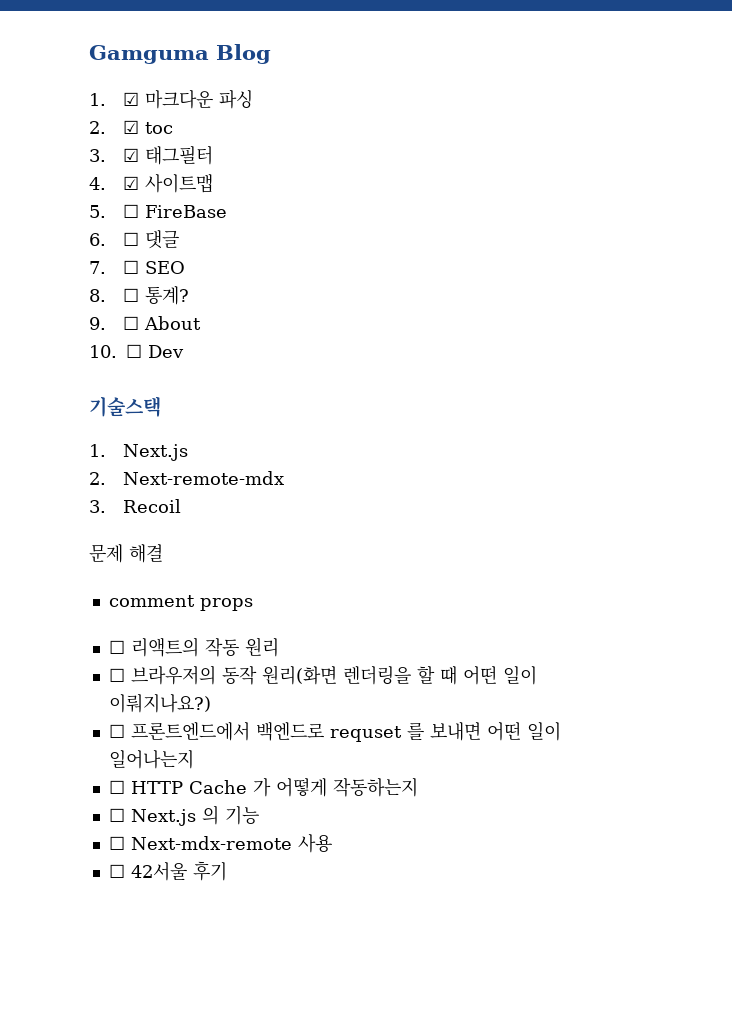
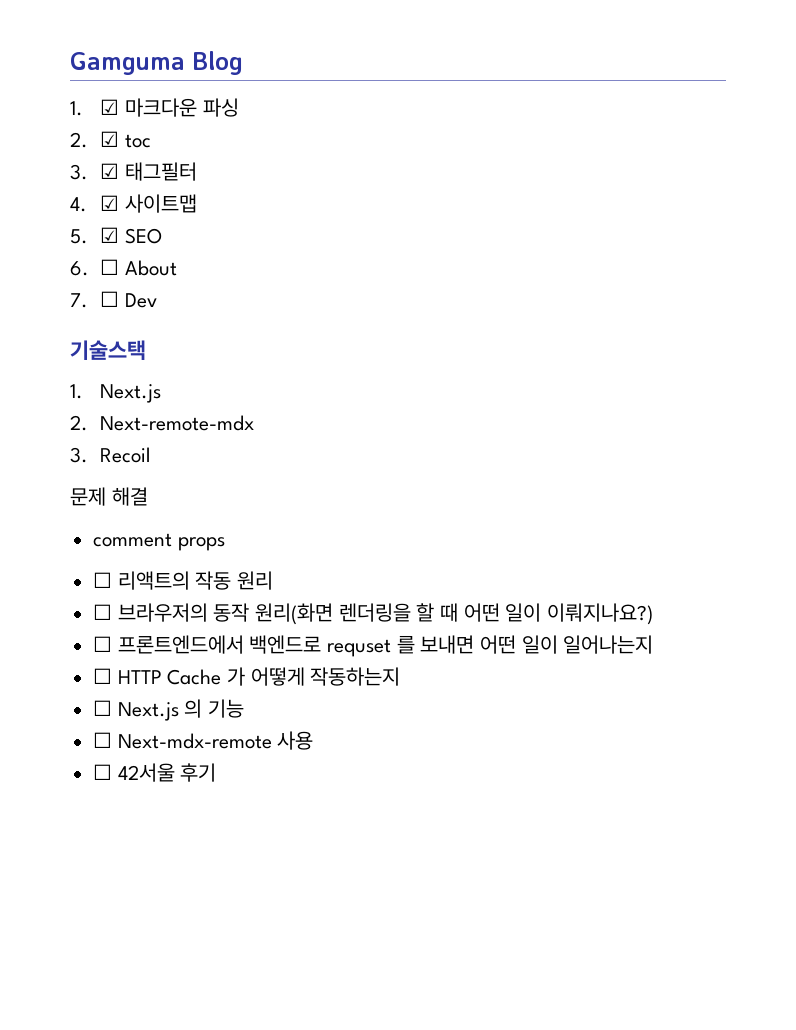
- 5. ☐ FireBase
- 6. ☐ 댓글
- 7. ☐ SEO
- 8. ☐ 통계?
- 9. ☐ About
+ 5. ☑ SEO
+ 6. ☐ About
- 10. ☐ Dev
+ 7. ☐ Dev

